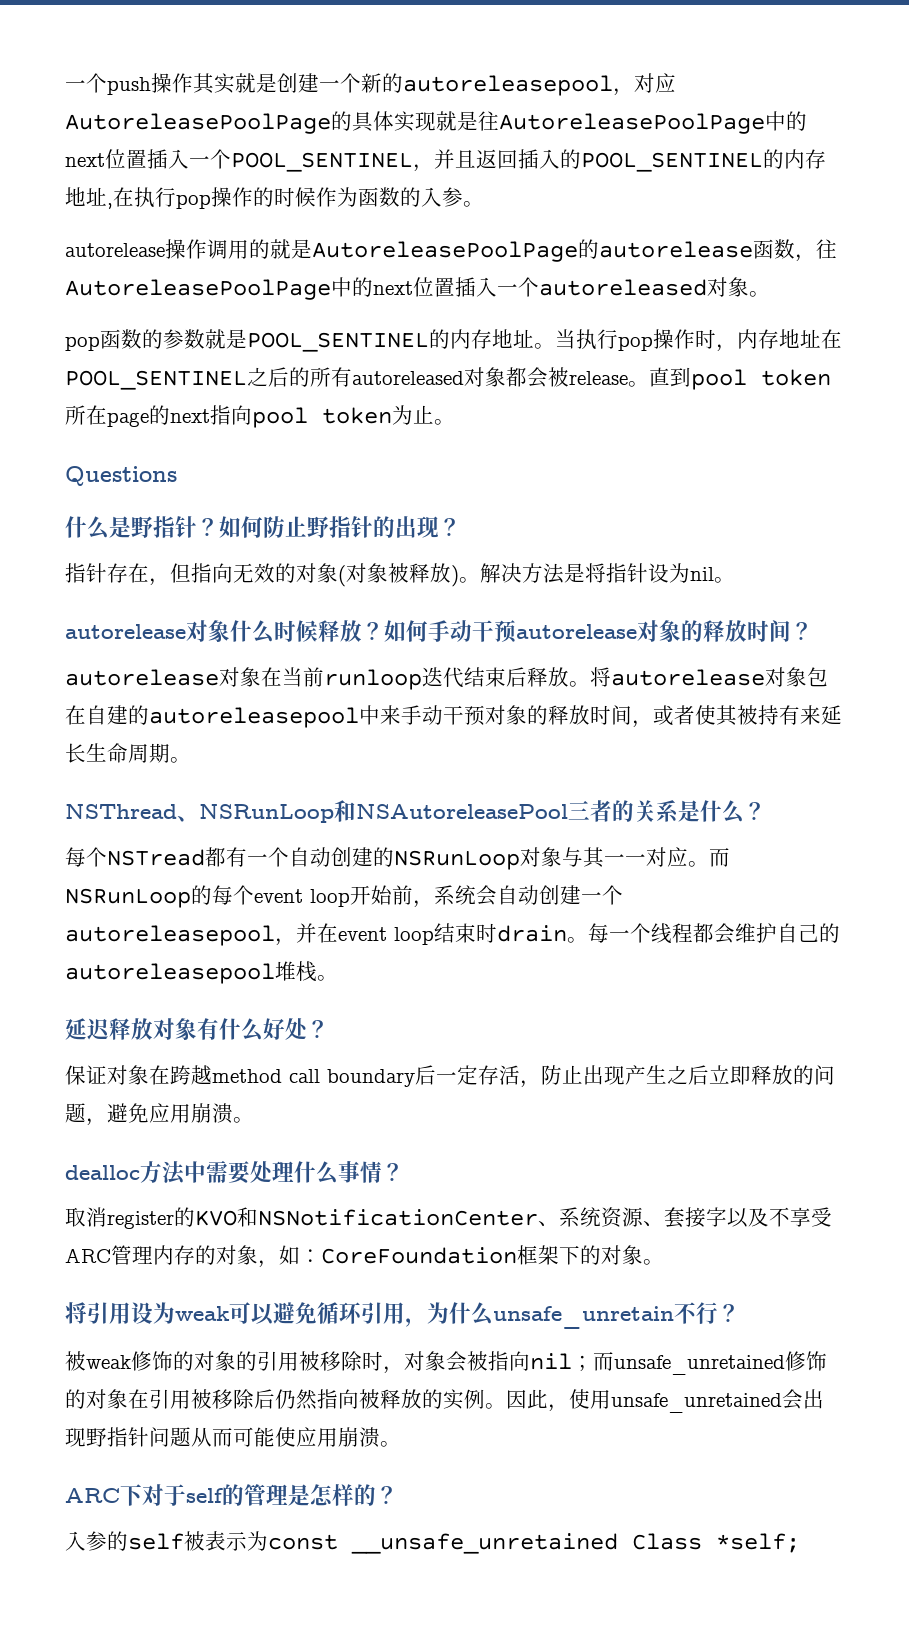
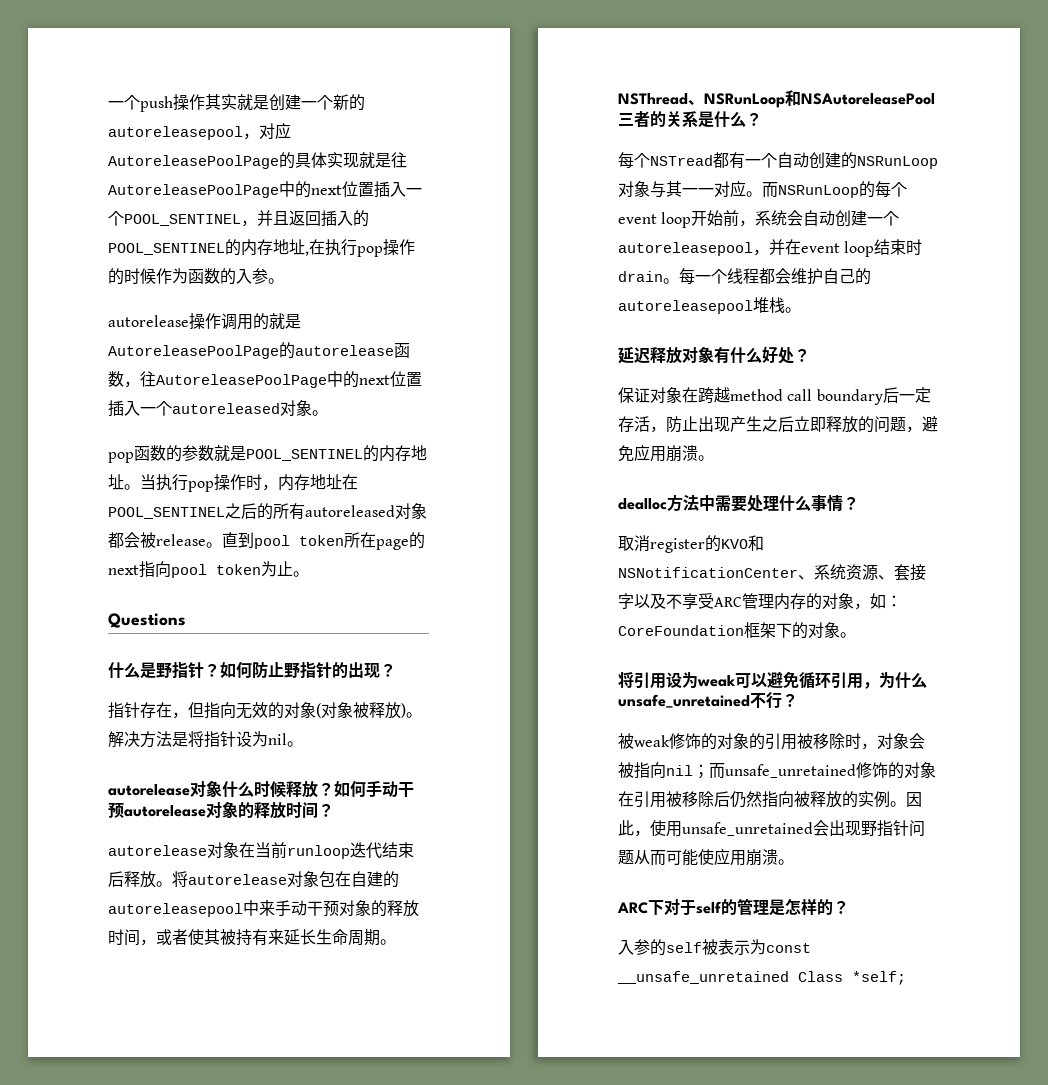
- 将引用设为weak可以避免循环引用，为什么unsafe_unretain不行？
+ 将引用设为weak可以避免循环引用，为什么unsafe_unretained不行？

